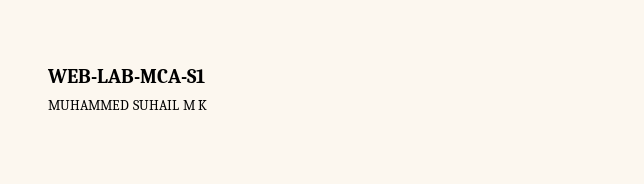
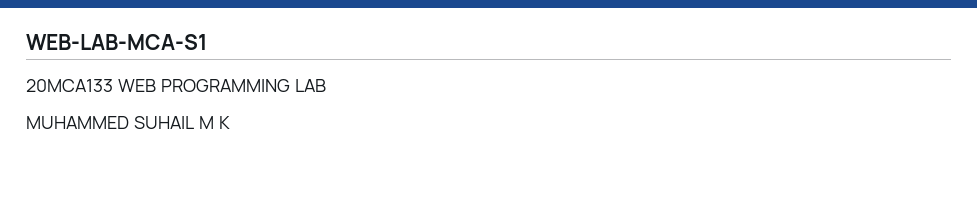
+ 20MCA133 WEB PROGRAMMING LAB

